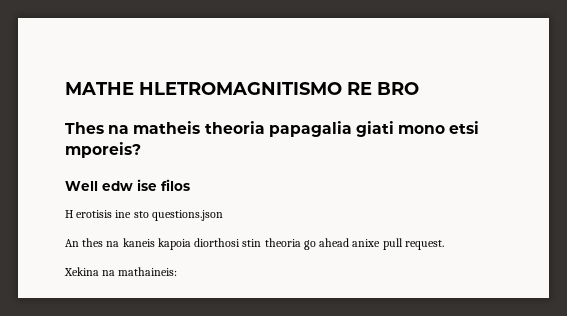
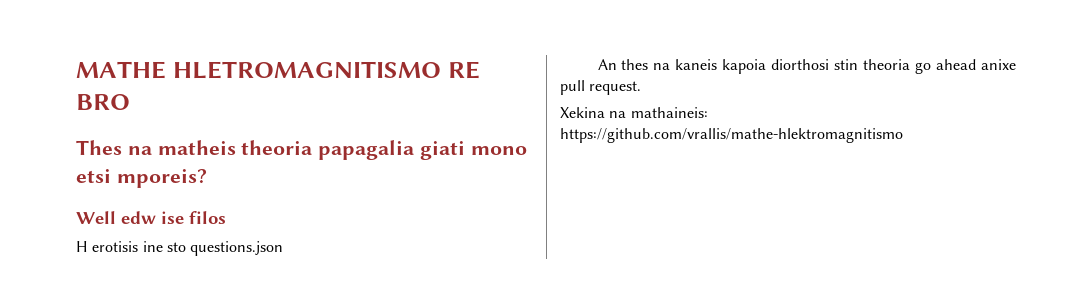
- Xekina na mathaineis:
+ Xekina na mathaineis: https://github.com/vrallis/mathe-hlektromagnitismo

